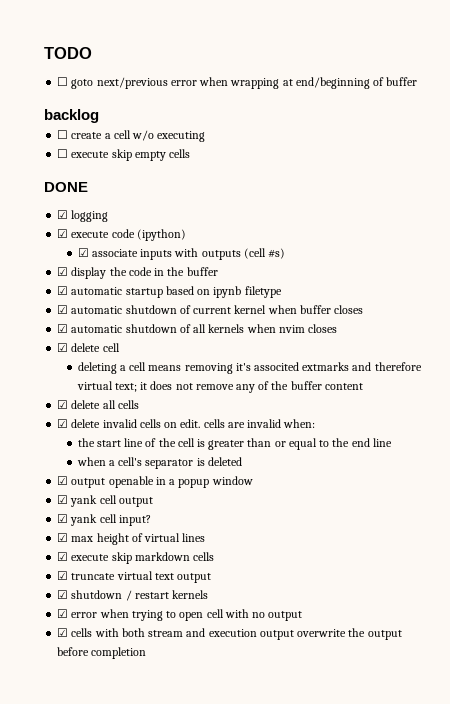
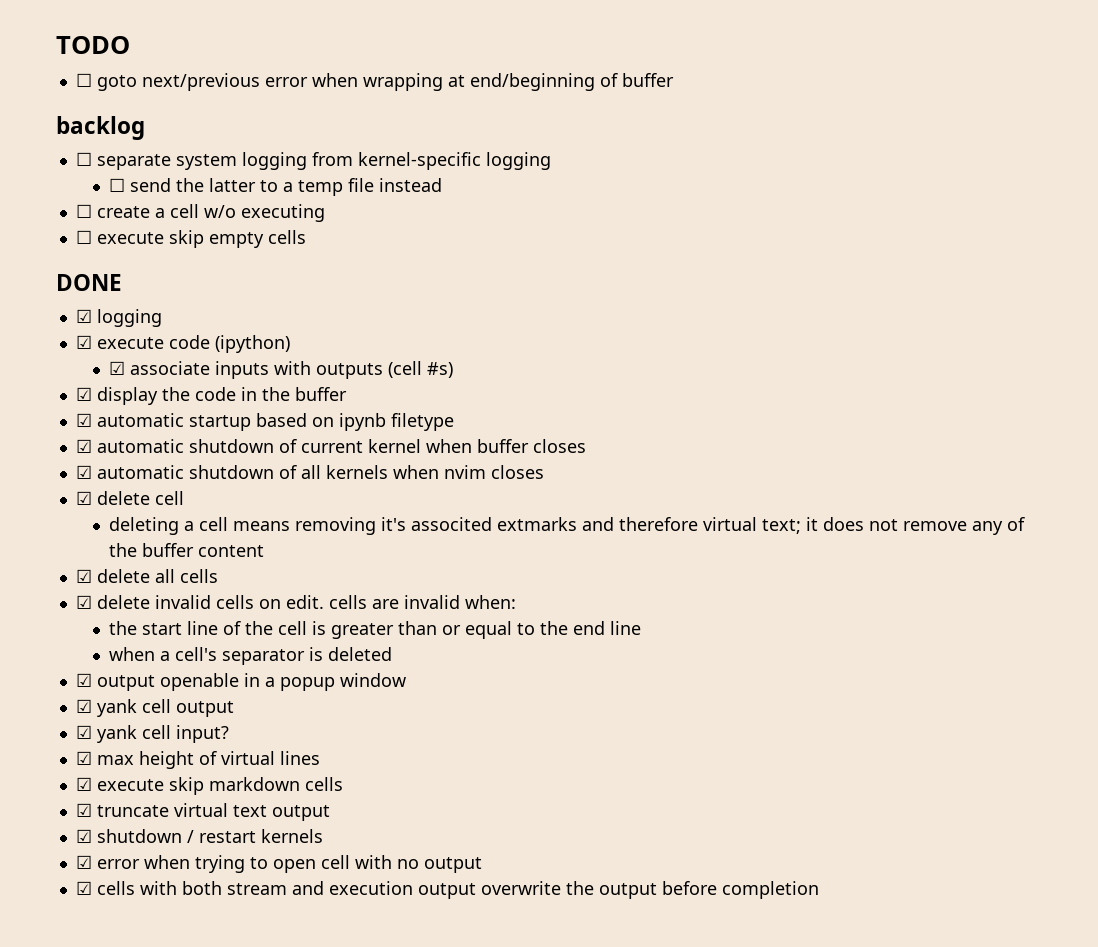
+ ☐ separate system logging from kernel-specific logging
+ ☐ send the latter to a temp file instead

